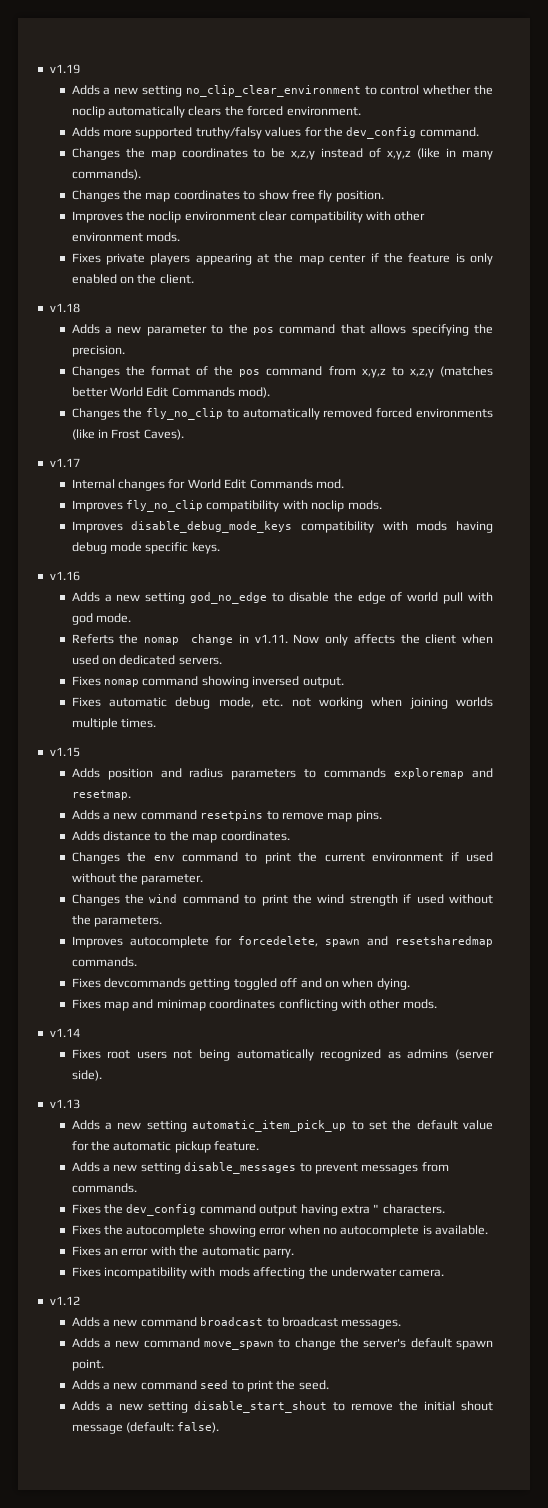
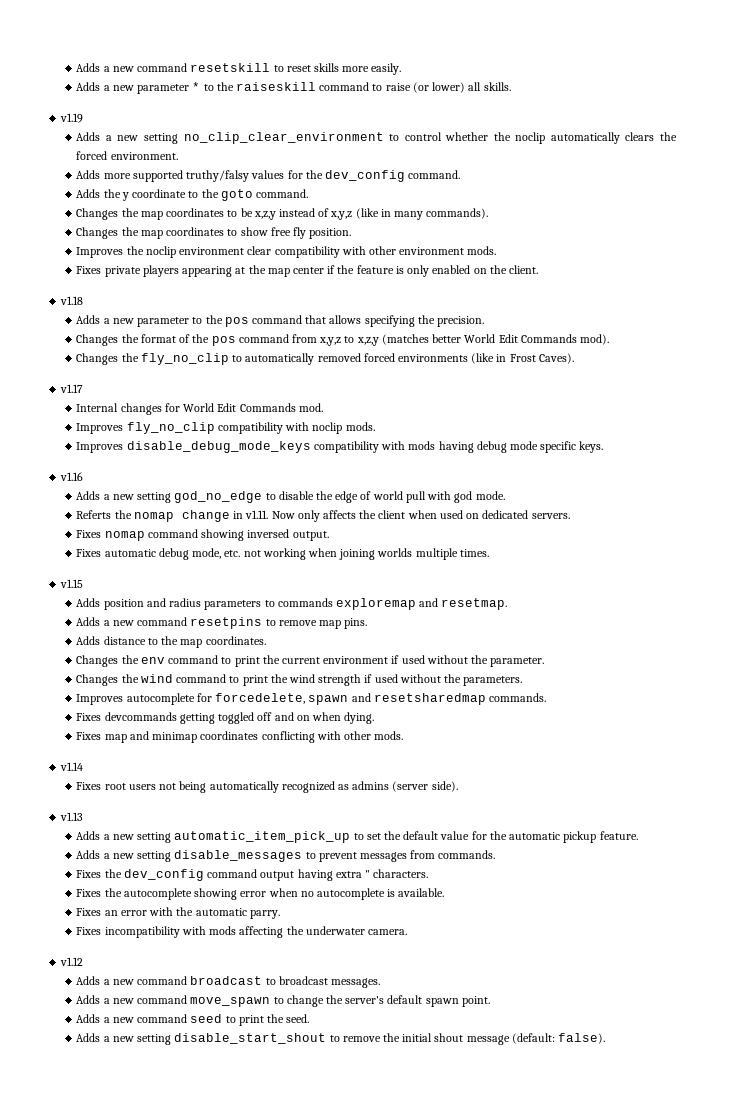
+ Adds a new command resetskill to reset skills more easily.
+ Adds a new parameter * to the raiseskill command to raise (or lower) all skills.
+ Adds the y coordinate to the goto command.

